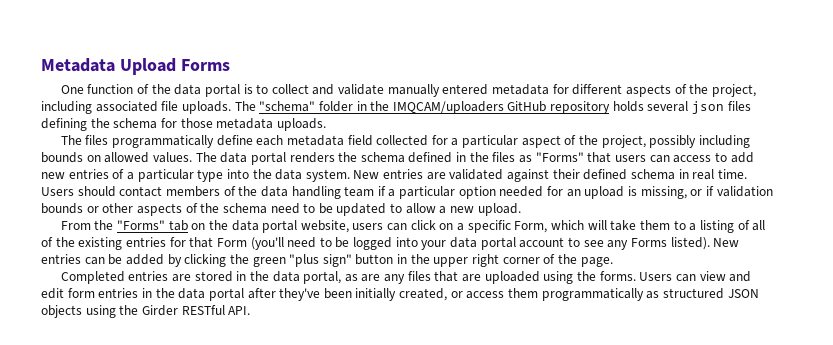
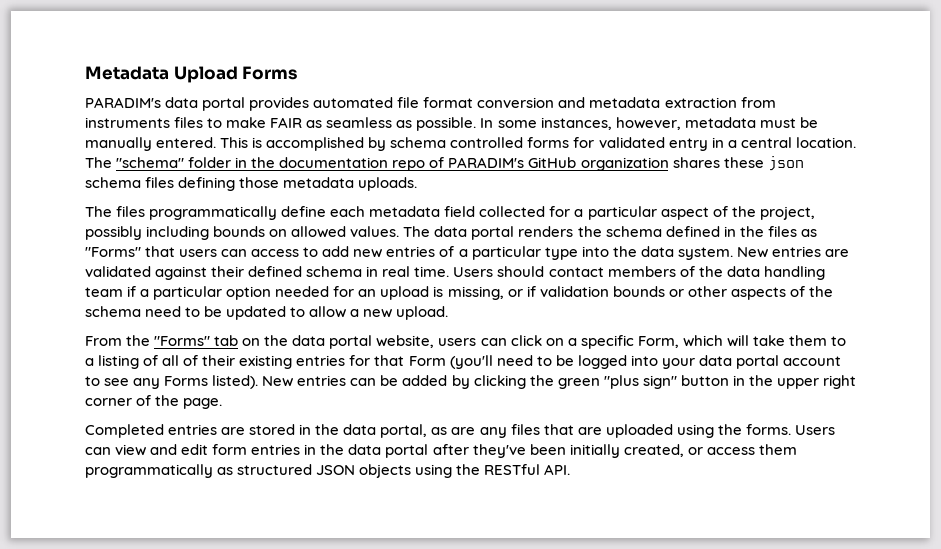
- One function of the data portal is to collect and validate manually entered metadata for different aspects of the project, including associated file uploads.
+ PARADIM's data portal provides automated file format conversion and metadata extraction from instruments files to make FAIR as seamless as possible. In some instances, however, metadata must be manually entered. This is accomplished by schema controlled forms for validated entry in a central location.
- The "schema" folder in the IMQCAM/uploaders GitHub repository holds several json files defining the schema for those metadata uploads.
+ The "schema" folder in the documentation repo of PARADIM's GitHub organization shares these json schema files defining those metadata uploads.
- From the "Forms" tab on the data portal website, users can click on a specific Form, which will take them to a listing of all of the existing entries for that Form (you'll need to be logged into your data portal account to see any Forms listed).
+ From the "Forms" tab on the data portal website, users can click on a specific Form, which will take them to a listing of all of their existing entries for that Form (you'll need to be logged into your data portal account to see any Forms listed).
- Users can view and edit form entries in the data portal after they've been initially created, or access them programmatically as structured JSON objects using the Girder RESTful API.
+ Users can view and edit form entries in the data portal after they've been initially created, or access them programmatically as structured JSON objects using the RESTful API.

